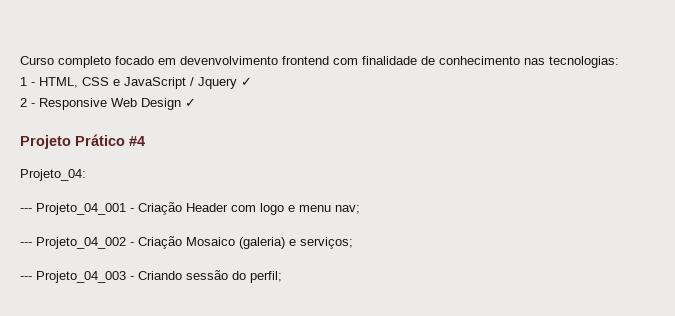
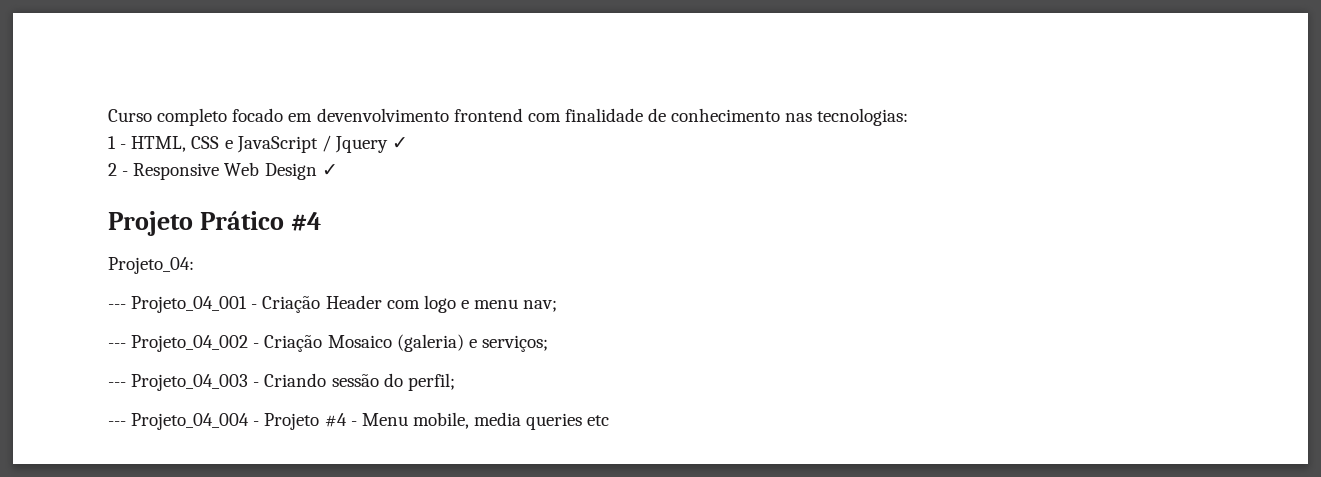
+ --- Projeto_04_004 - Projeto #4 - Menu mobile, media queries etc

